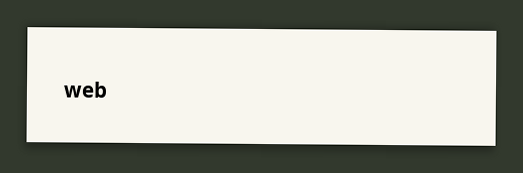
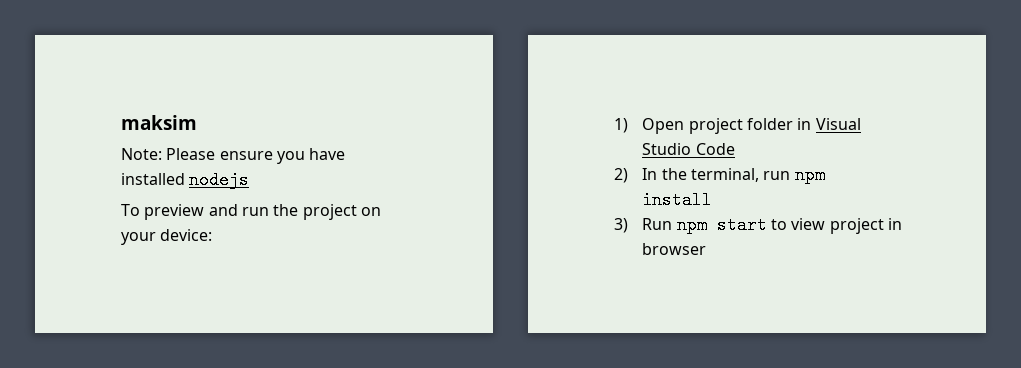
- web
+ maksim
+ Note: Please ensure you have installed nodejs
+ To preview and run the project on your device:
+ 1) Open project folder in Visual Studio Code
+ 2) In the terminal, run npm install
+ 3) Run npm start to view project in browser

